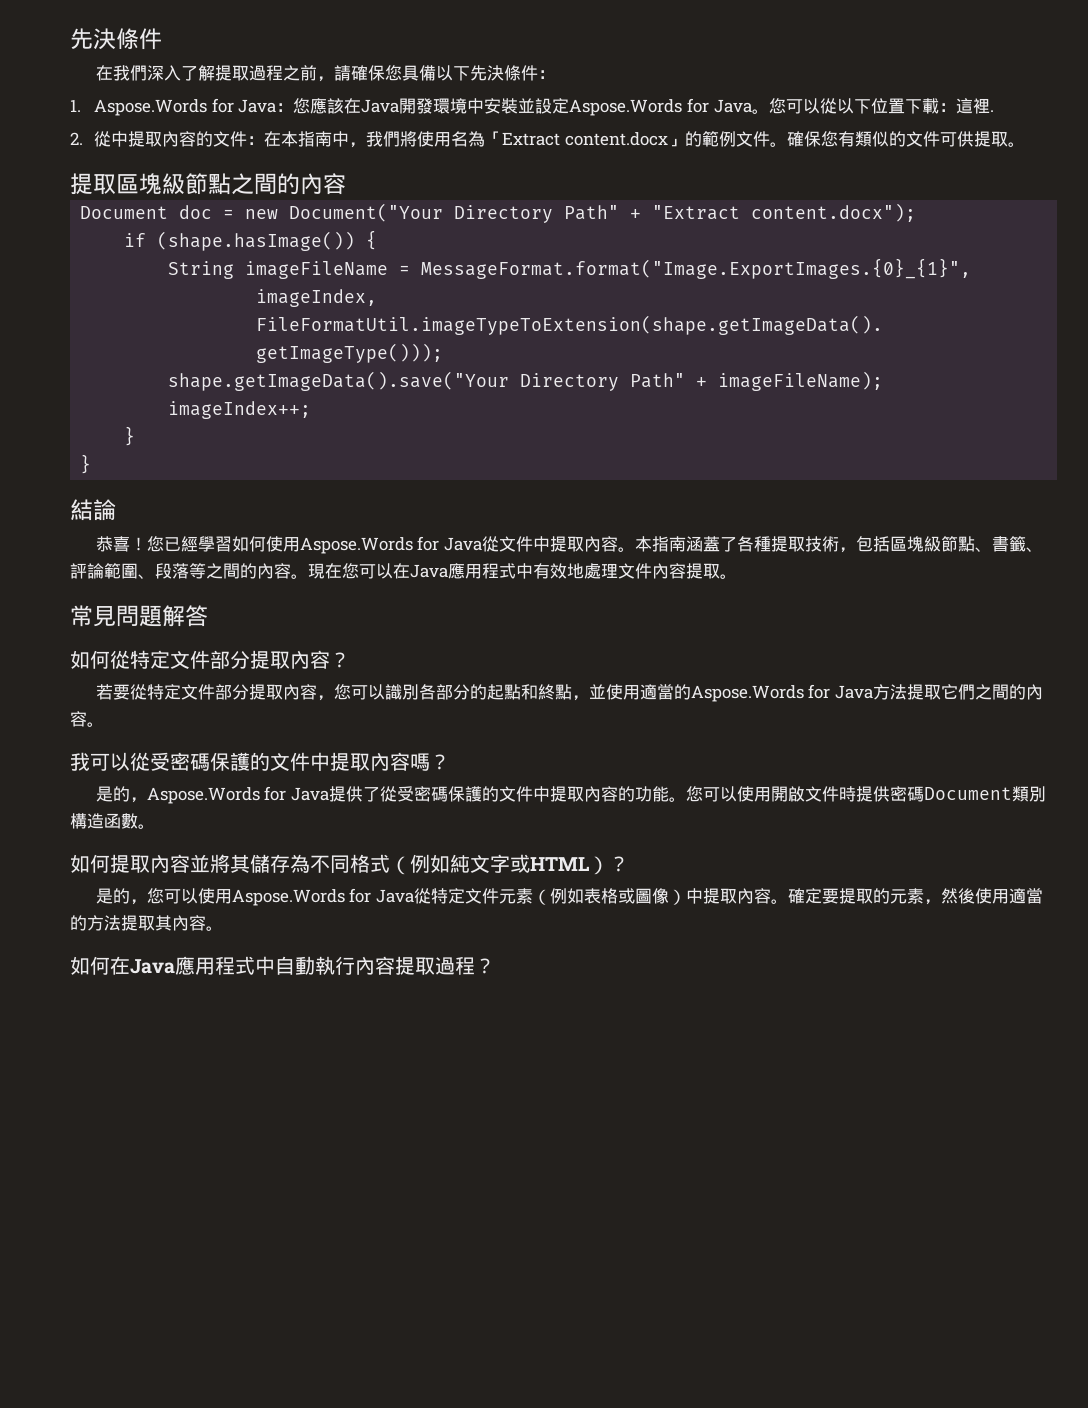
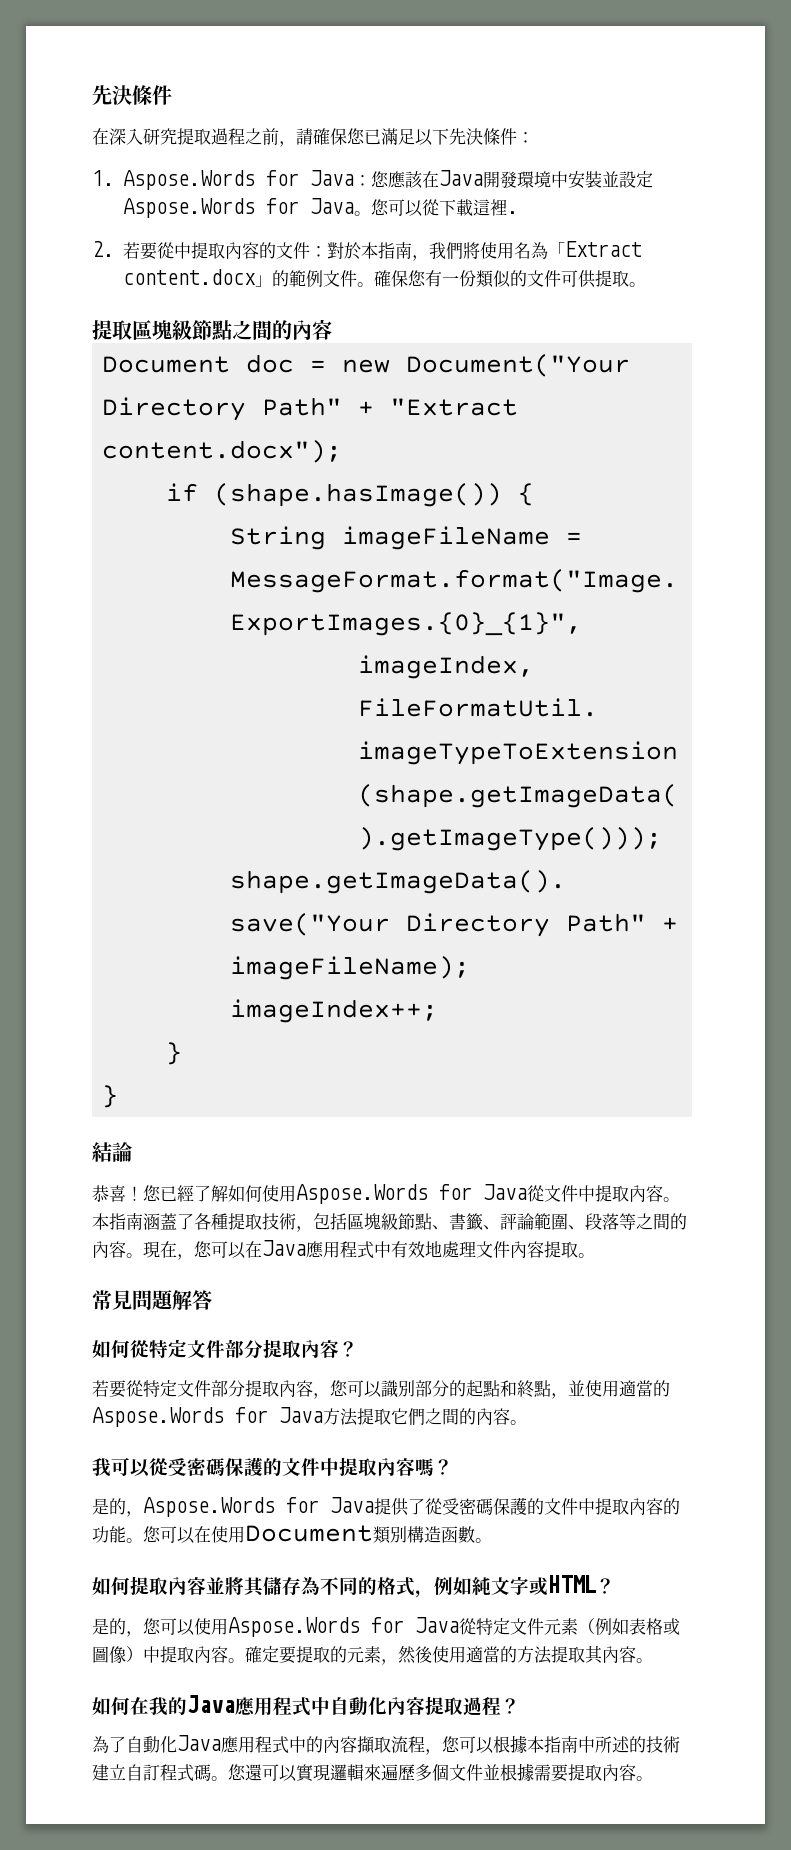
- 在我們深入了解提取過程之前，請確保您具備以下先決條件：
+ 在深入研究提取過程之前，請確保您已滿足以下先決條件：
- 您可以從以下位置下載：這裡.
+ 您可以從下載這裡.
- 2.從中提取內容的文件：在本指南中，我們將使用名為「Extract content.docx」的範例文件。
+ 2.若要從中提取內容的文件：對於本指南，我們將使用名為「Extract content.docx」的範例文件。
- 確保您有類似的文件可供提取。
+ 確保您有一份類似的文件可供提取。
- 您已經學習如何使用Aspose.Words for Java從文件中提取內容。
+ 您已經了解如何使用Aspose.Words for Java從文件中提取內容。
- 現在您可以在Java應用程式中有效地處理文件內容提取。
+ 現在，您可以在Java應用程式中有效地處理文件內容提取。
- 若要從特定文件部分提取內容，您可以識別各部分的起點和終點，並使用適當的Aspose.Words for Java方法提取它們之間的內容。
+ 若要從特定文件部分提取內容，您可以識別部分的起點和終點，並使用適當的Aspose.Words for Java方法提取它們之間的內容。
- 您可以使用開啟文件時提供密碼Document類別構造函數。
+ 您可以在使用Document類別構造函數。
- 如何提取內容並將其儲存為不同格式（例如純文字或HTML）？
+ 如何提取內容並將其儲存為不同的格式，例如純文字或HTML？
- 如何在Java應用程式中自動執行內容提取過程？
+ 如何在我的Java應用程式中自動化內容提取過程？
+ 為了自動化Java應用程式中的內容擷取流程，您可以根據本指南中所述的技術建立自訂程式碼。您還可以實現邏輯來遍歷多個文件並根據需要提取內容。

